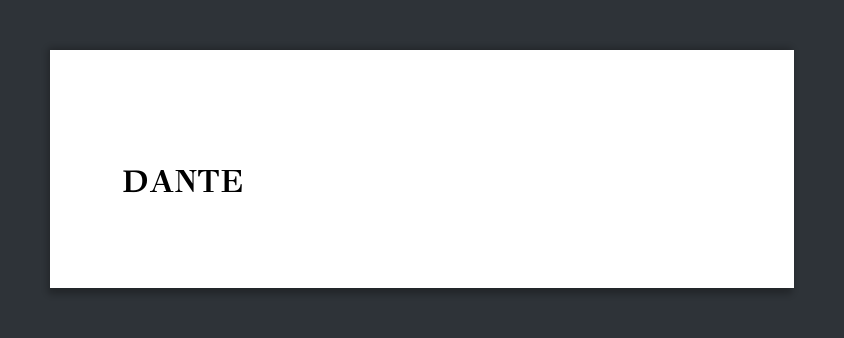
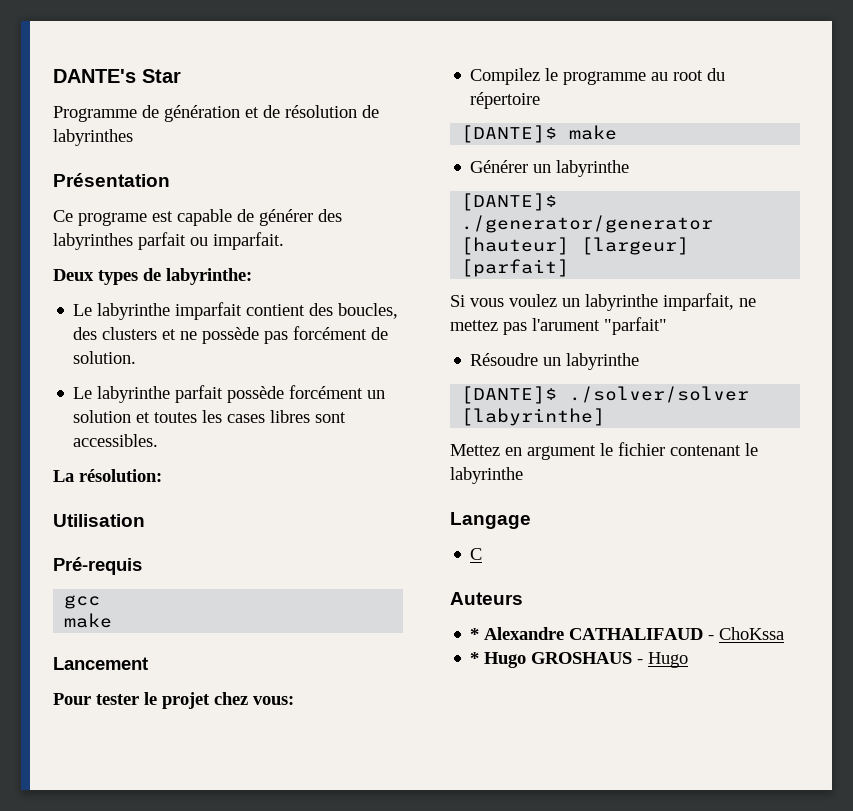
- DANTE
+ DANTE's Star
+ Programme de génération et de résolution de labyrinthes
+ Présentation
+ Ce programe est capable de générer des labyrinthes parfait ou imparfait.
+ Deux types de labyrinthe:
+ Le labyrinthe imparfait contient des boucles, des clusters et ne possède pas forcément de solution.
+ Le labyrinthe parfait possède forcément un solution et toutes les cases libres sont accessibles.
+ La résolution:
+ Utilisation
+ Pré-requis
+ gcc
+ make
+ Lancement
+ Pour tester le projet chez vous:
+ Compilez le programme au root du répertoire
+ [DANTE]$ make
+ Générer un labyrinthe
+ [DANTE]$ ./generator/generator [hauteur] [largeur] [parfait]
+ Si vous voulez un labyrinthe imparfait, ne mettez pas l'arument "parfait"
+ Résoudre un labyrinthe
+ [DANTE]$ ./solver/solver [labyrinthe]
+ Mettez en argument le fichier contenant le labyrinthe
+ Langage
+ C
+ Auteurs
+ * Alexandre CATHALIFAUD - ChoKssa
+ * Hugo GROSHAUS - Hugo

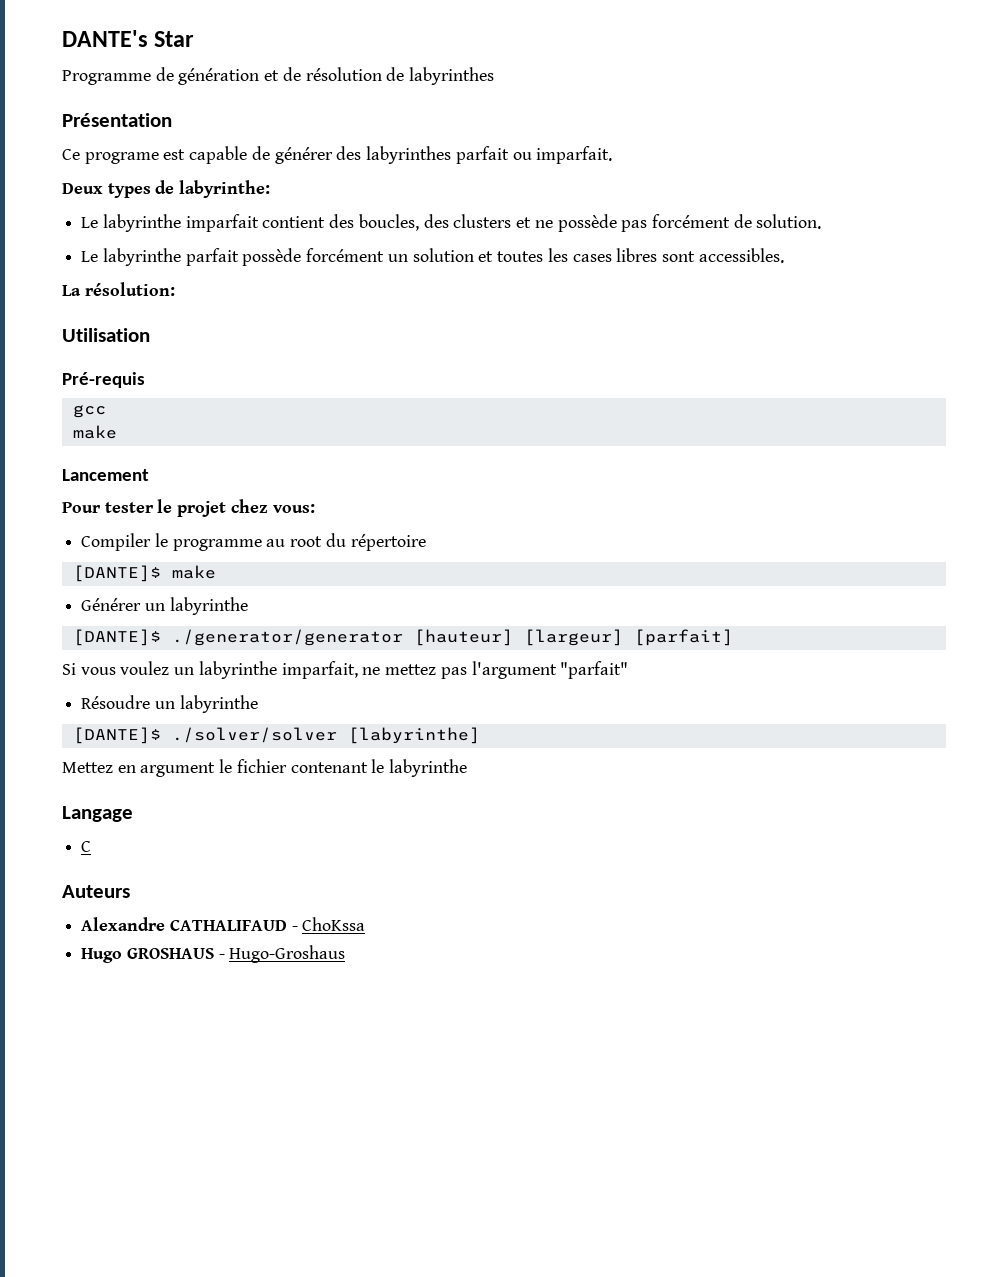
- Compilez le programme au root du répertoire
+ Compiler le programme au root du répertoire
- Si vous voulez un labyrinthe imparfait, ne mettez pas l'arument "parfait"
+ Si vous voulez un labyrinthe imparfait, ne mettez pas l'argument "parfait"
- * Alexandre CATHALIFAUD - ChoKssa
+ Alexandre CATHALIFAUD - ChoKssa
- * Hugo GROSHAUS - Hugo
+ Hugo GROSHAUS - Hugo-Groshaus

